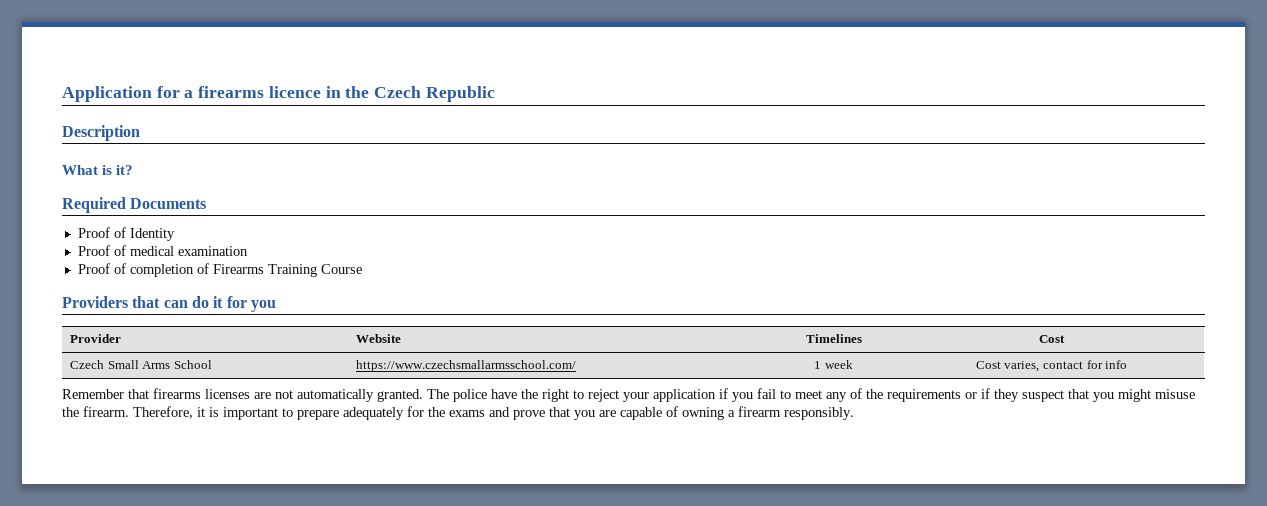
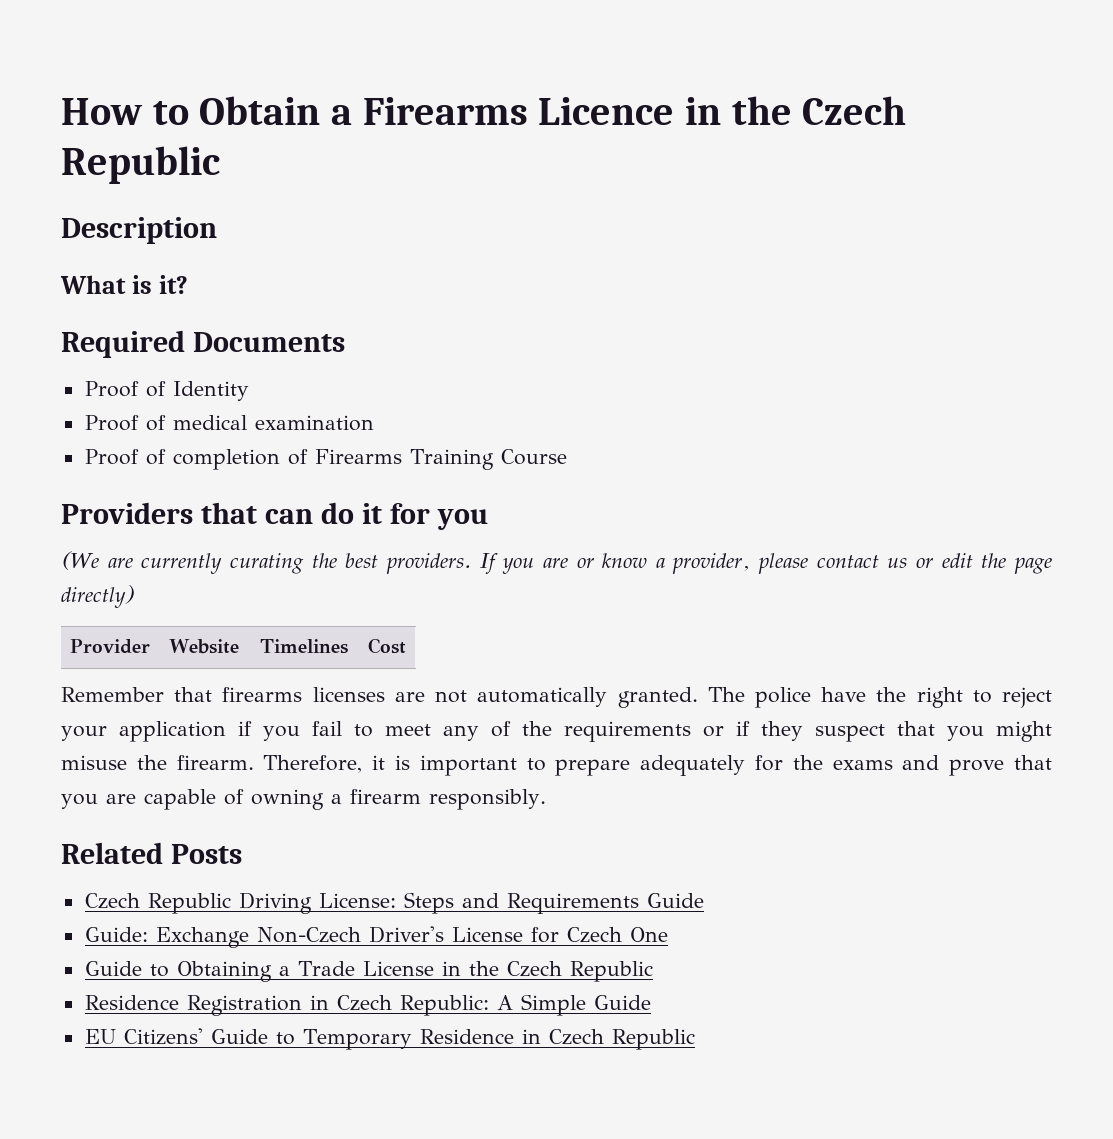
- Application for a firearms licence in the Czech Republic
+ How to Obtain a Firearms Licence in the Czech Republic
+ (We are currently curating the best providers. If you are or know a provider, please contact us or edit the page directly)
  Provider | Website | Timelines | Cost
- Czech Small Arms School | https://www.czechsmallarmsschool.com/ | 1 week | Cost varies, contact for info
+ Related Posts
+ Czech Republic Driving License: Steps and Requirements Guide
+ Guide: Exchange Non-Czech Driver's License for Czech One
+ Guide to Obtaining a Trade License in the Czech Republic
+ Residence Registration in Czech Republic: A Simple Guide
+ EU Citizens' Guide to Temporary Residence in Czech Republic

